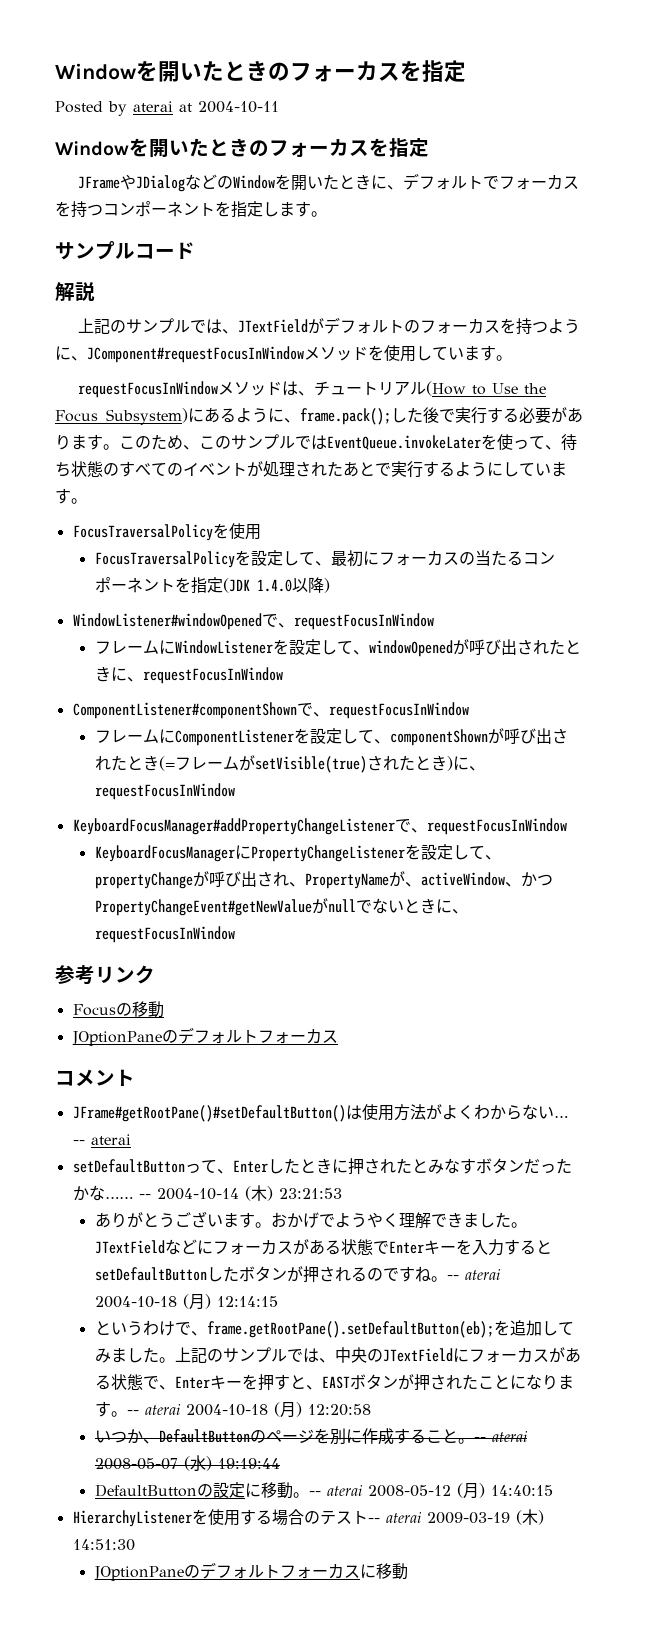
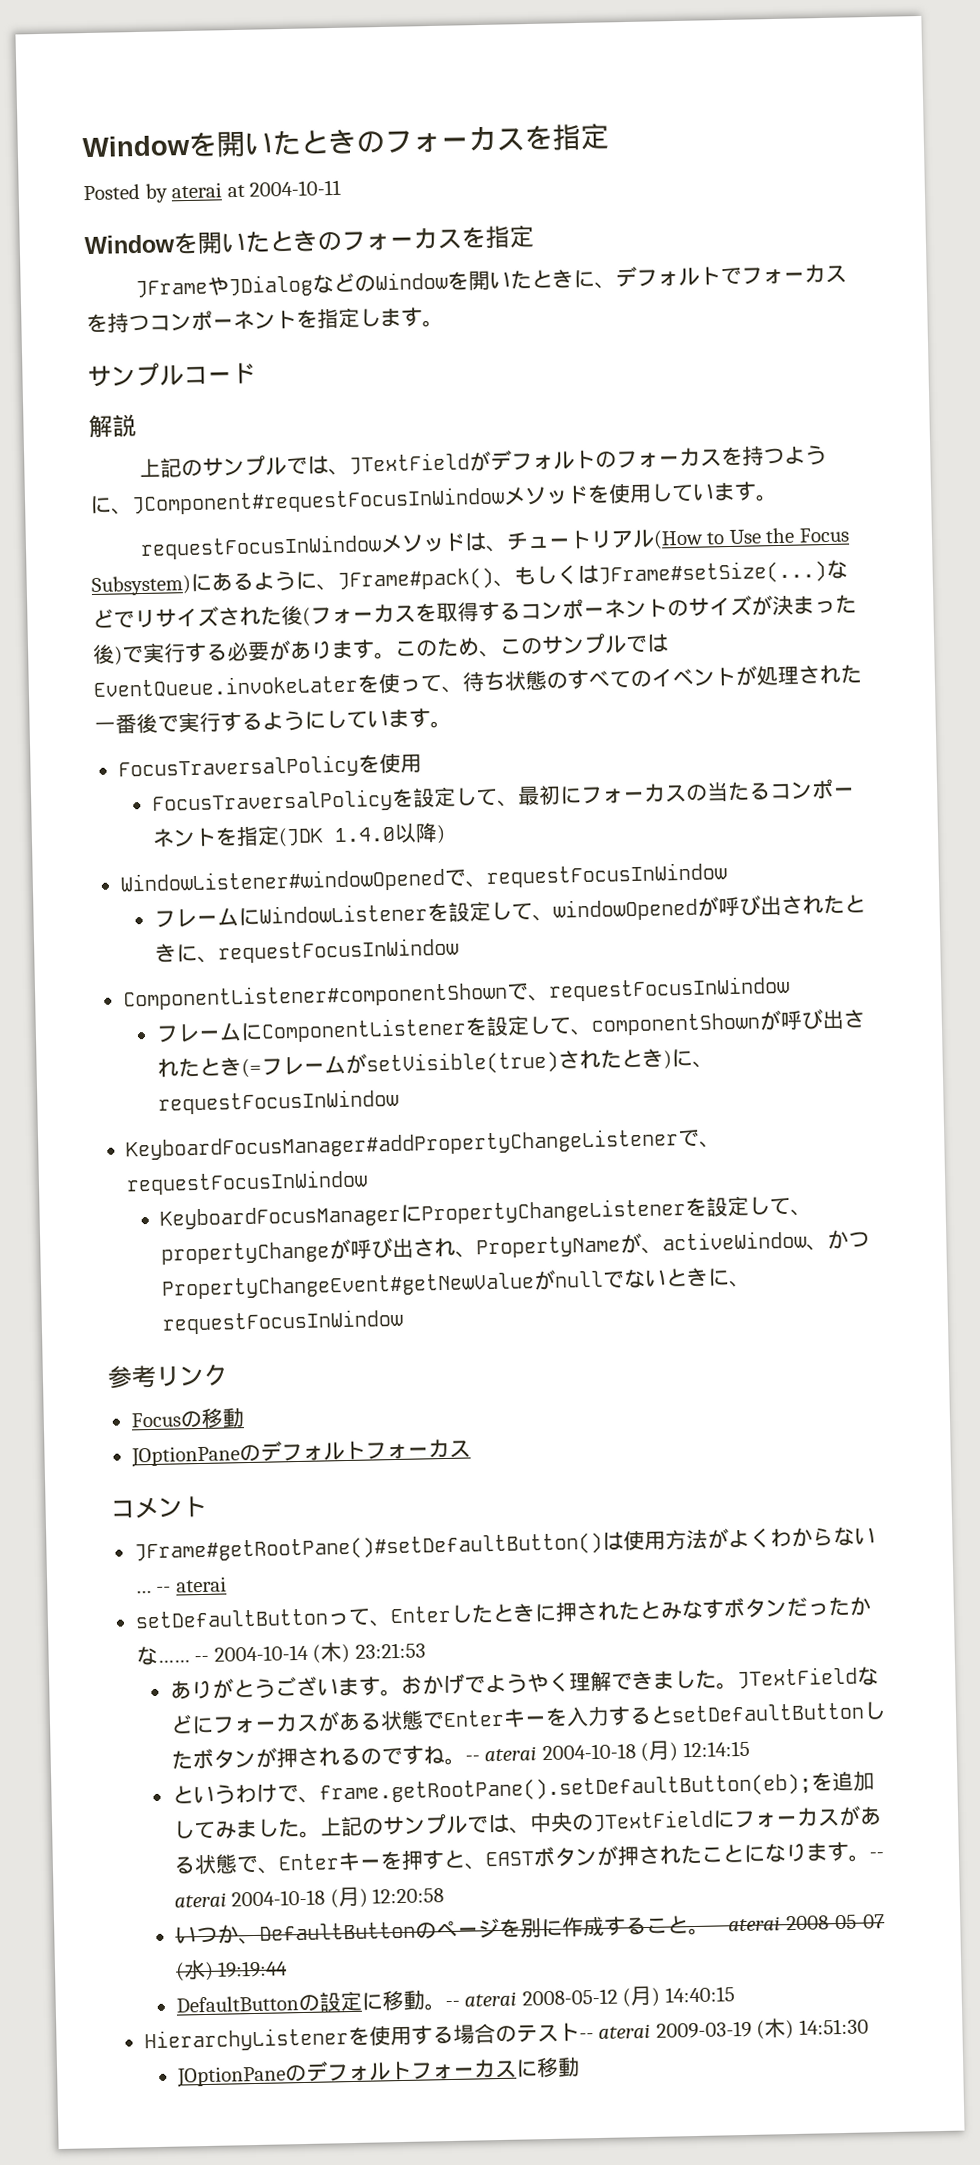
- requestFocusInWindowメソッドは、チュートリアル(How to Use the Focus Subsystem)にあるように、frame.pack();した後で実行する必要があります。
+ requestFocusInWindowメソッドは、チュートリアル(How to Use the Focus Subsystem)にあるように、JFrame#pack()、もしくはJFrame#setSize(...)などでリサイズされた後(フォーカスを取得するコンポーネントのサイズが決まった後)で実行する必要があります。
- このため、このサンプルではEventQueue.invokeLaterを使って、待ち状態のすべてのイベントが処理されたあとで実行するようにしています。
+ このため、このサンプルではEventQueue.invokeLaterを使って、待ち状態のすべてのイベントが処理された一番後で実行するようにしています。

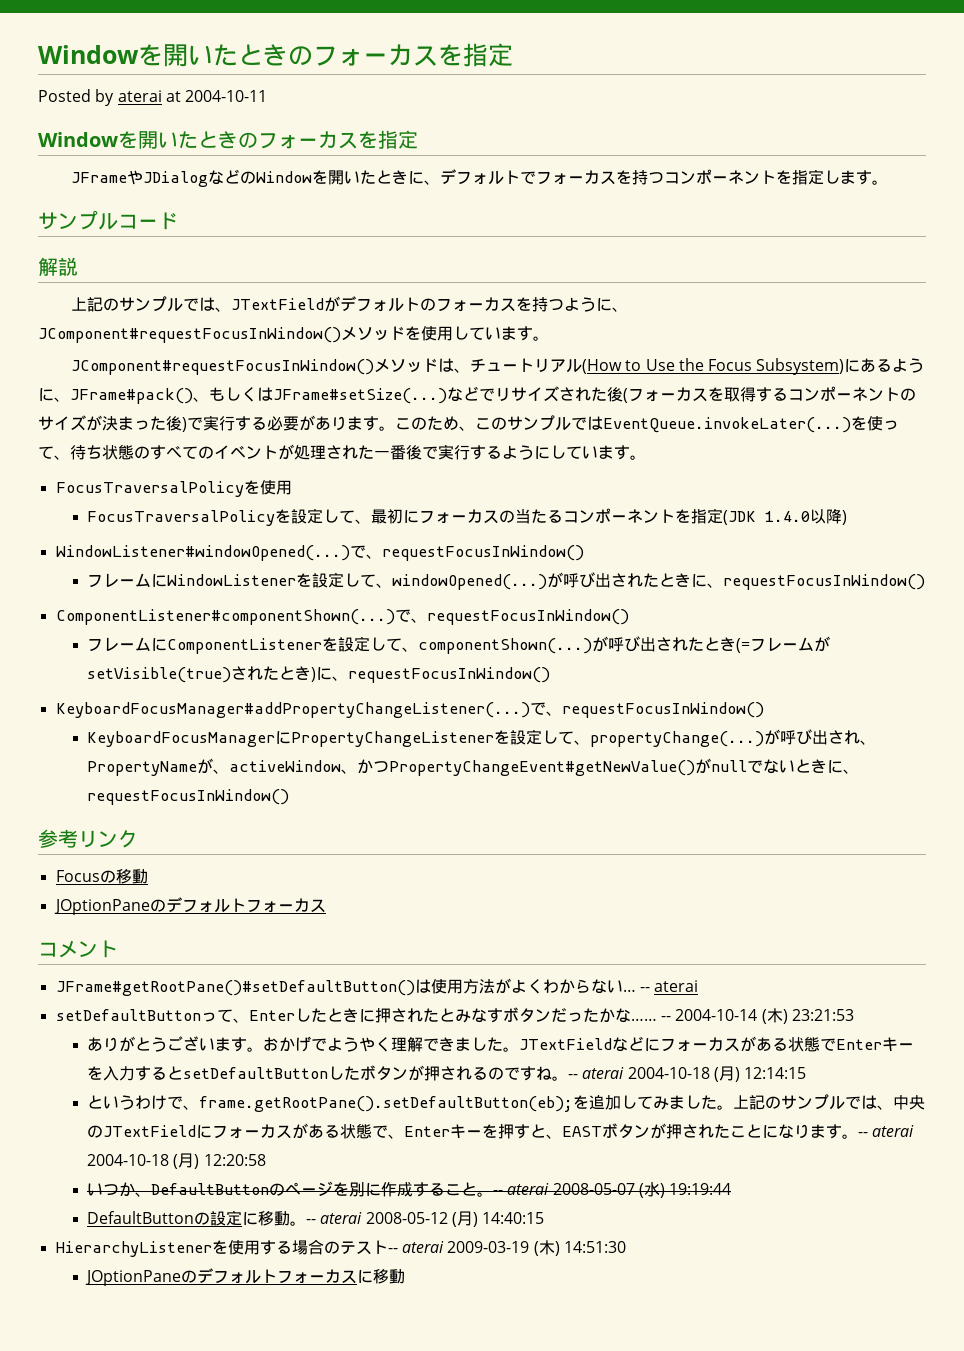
- 上記のサンプルでは、JTextFieldがデフォルトのフォーカスを持つように、JComponent#requestFocusInWindowメソッドを使用しています。
+ 上記のサンプルでは、JTextFieldがデフォルトのフォーカスを持つように、JComponent#requestFocusInWindow()メソッドを使用しています。
- requestFocusInWindowメソッドは、チュートリアル(How to Use the Focus Subsystem)にあるように、JFrame#pack()、もしくはJFrame#setSize(...)
+ JComponent#requestFocusInWindow()メソッドは、チュートリアル(How to Use the Focus Subsystem)にあるように、JFrame#pack()、もしくはJFrame#setSize(...)
- このため、このサンプルではEventQueue.invokeLaterを使って、待ち状態のすべてのイベントが処理された一番後で実行するようにしています。
+ このため、このサンプルではEventQueue.invokeLater(...)を使って、待ち状態のすべてのイベントが処理された一番後で実行するようにしています。
- WindowListener#windowOpenedで、requestFocusInWindow
+ WindowListener#windowOpened(...)で、requestFocusInWindow()
- フレームにWindowListenerを設定して、windowOpenedが呼び出されたときに、requestFocusInWindow
- ComponentListener#componentShownで、requestFocusInWindow
+ フレームにWindowListenerを設定して、windowOpened(...)が呼び出されたときに、requestFocusInWindow()
+ ComponentListener#componentShown(...)で、requestFocusInWindow()
- フレームにComponentListenerを設定して、componentShownが呼び出されたとき(=フレームがsetVisible(true)されたとき)に、requestFocusInWindow
- KeyboardFocusManager#addPropertyChangeListenerで、requestFocusInWindow
+ フレームにComponentListenerを設定して、componentShown(...)が呼び出されたとき(=フレームがsetVisible(true)されたとき)に、requestFocusInWindow()
+ KeyboardFocusManager#addPropertyChangeListener(...)で、requestFocusInWindow()
- KeyboardFocusManagerにPropertyChangeListenerを設定して、propertyChangeが呼び出され、PropertyNameが、activeWindow、かつPropertyChangeEvent#getNewValueがnullでないときに、requestFocusInWindow
+ KeyboardFocusManagerにPropertyChangeListenerを設定して、propertyChange(...)が呼び出され、PropertyNameが、activeWindow、かつPropertyChangeEvent#getNewValue()がnullでないときに、requestFocusInWindow()

